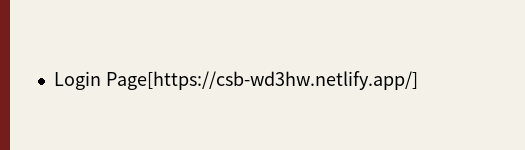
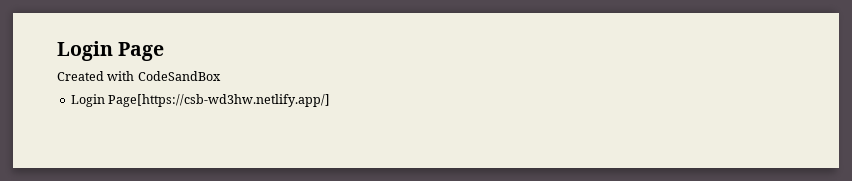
+ Login Page
+ Created with CodeSandBox

